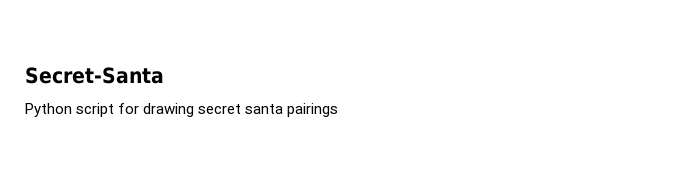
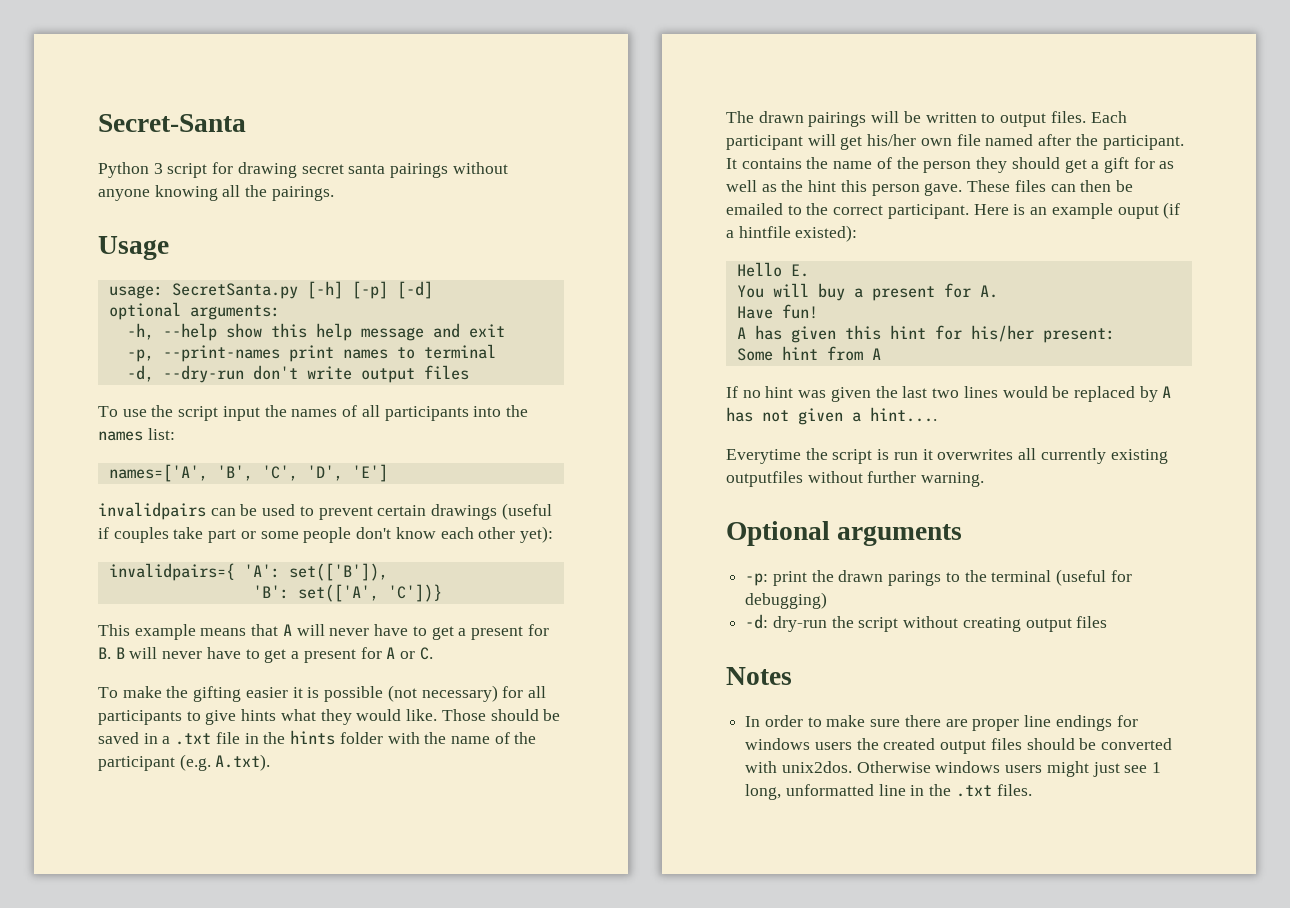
- Python script for drawing secret santa pairings
+ Python 3 script for drawing secret santa pairings without anyone knowing all the pairings.
+ Usage
+ usage: SecretSanta.py [-h] [-p] [-d]
+ optional arguments:
+ -h, --help show this help message and exit
+ -p, --print-names print names to terminal
+ -d, --dry-run don't write output files
+ To use the script input the names of all participants into the names list:
+ names=['A', 'B', 'C', 'D', 'E']
+ invalidpairs can be used to prevent certain drawings (useful if couples take part or some people don't know each other yet):
+ invalidpairs={ 'A': set(['B']),
+ 'B': set(['A', 'C'])}
+ This example means that A will never have to get a present for B. B will never have to get a present for A or C.
+ To make the gifting easier it is possible (not necessary) for all participants to give hints what they would like. Those should be saved in a .txt file in the hints folder with the name of the participant (e.g. A.txt).
+ The drawn pairings will be written to output files. Each participant will get his/her own file named after the participant. It contains the name of the person they should get a gift for as well as the hint this person gave. These files can then be emailed to the correct participant. Here is an example ouput (if a hintfile existed):
+ Hello E.
+ You will buy a present for A.
+ Have fun!
+ A has given this hint for his/her present:
+ Some hint from A
+ If no hint was given the last two lines would be replaced by A has not given a hint....
+ Everytime the script is run it overwrites all currently existing outputfiles without further warning.
+ Optional arguments
+ -p: print the drawn parings to the terminal (useful for debugging)
+ -d: dry-run the script without creating output files
+ Notes
+ In order to make sure there are proper line endings for windows users the created output files should be converted with unix2dos. Otherwise windows users might just see 1 long, unformatted line in the .txt files.

